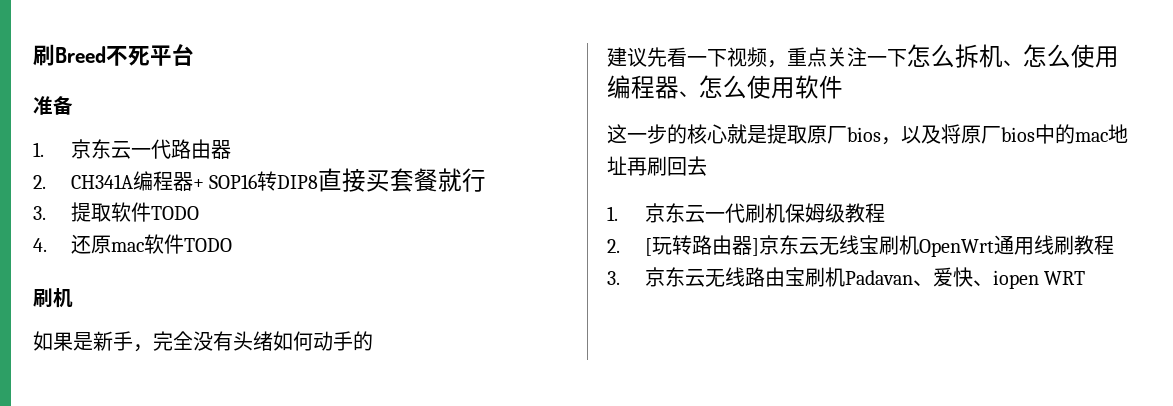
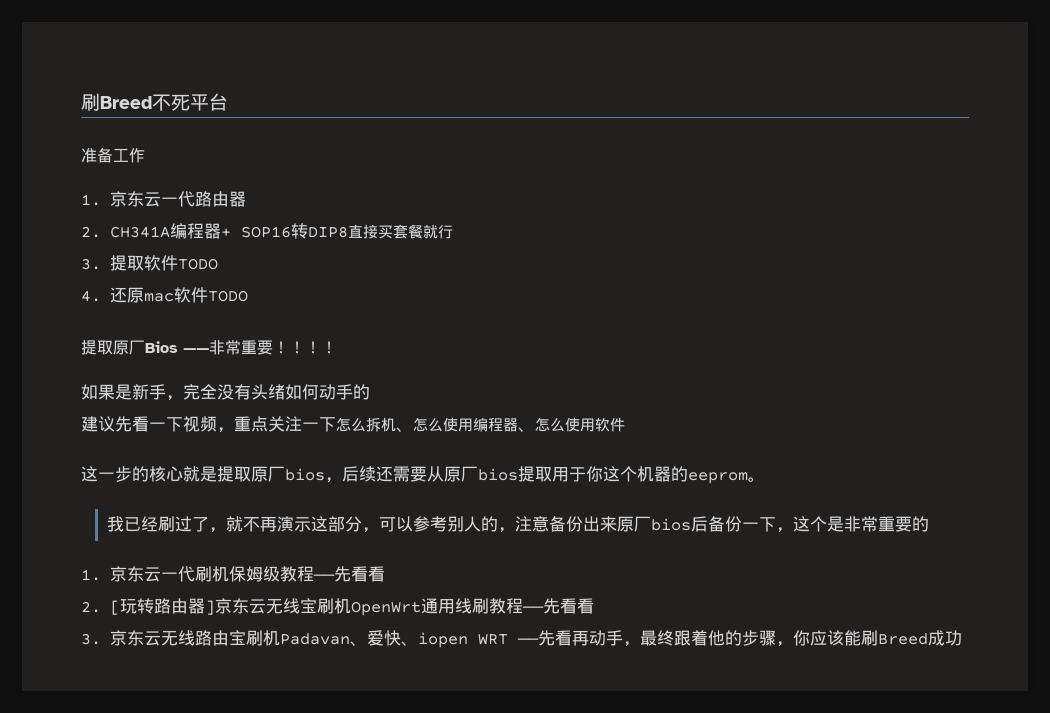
- 准备
+ 准备工作
  4.还原mac软件TODO
- 刷机
+ 提取原厂Bios ——非常重要！！！！
- 这一步的核心就是提取原厂bios，以及将原厂bios中的mac地址再刷回去
+ 这一步的核心就是提取原厂bios，后续还需要从原厂bios提取用于你这个机器的eeprom。
+ 我已经刷过了，就不再演示这部分，可以参考别人的，注意备份出来原厂bios后备份一下，这个是非常重要的
- 1.京东云一代刷机保姆级教程
+ 1.京东云一代刷机保姆级教程——先看看
- 2. [玩转路由器]京东云无线宝刷机OpenWrt通用线刷教程
+ 2. [玩转路由器]京东云无线宝刷机OpenWrt通用线刷教程——先看看
- 3.京东云无线路由宝刷机Padavan、爱快、iopen WRT
+ 3.京东云无线路由宝刷机Padavan、爱快、iopen WRT ——先看再动手，最终跟着他的步骤，你应该能刷Breed成功

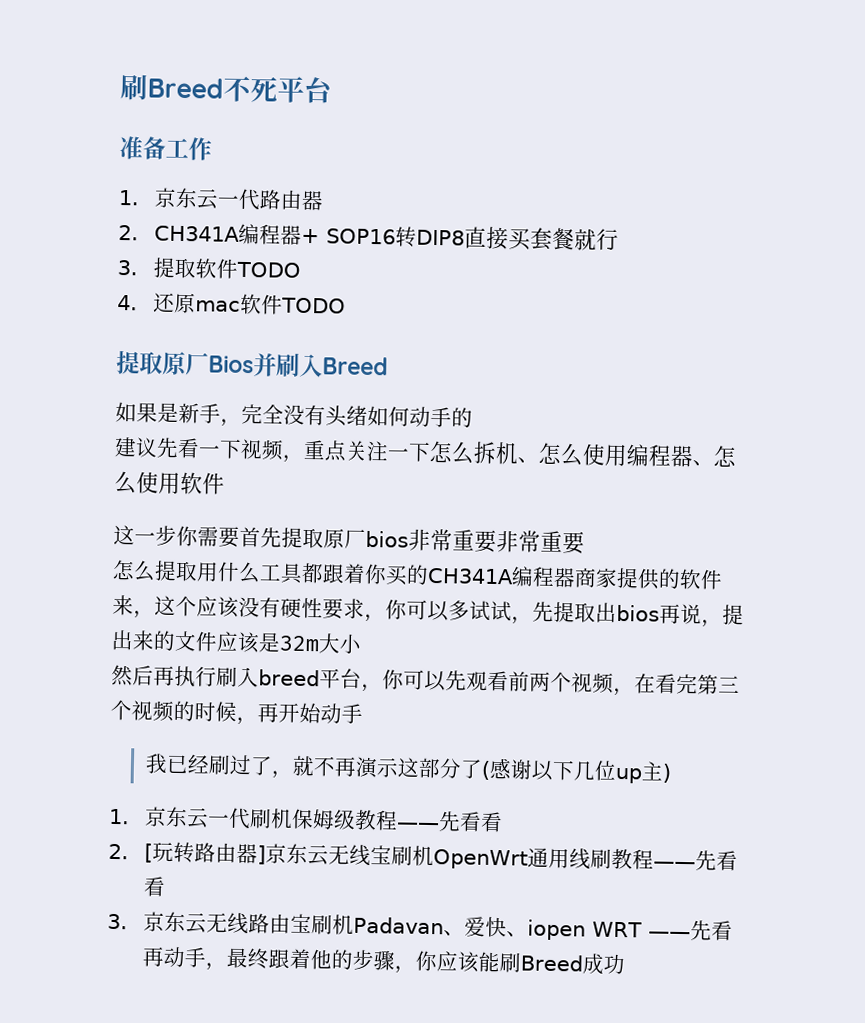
- 提取原厂Bios ——非常重要！！！！
+ 提取原厂Bios并刷入Breed
- 这一步的核心就是提取原厂bios，后续还需要从原厂bios提取用于你这个机器的eeprom。
+ 这一步你需要首先提取原厂bios非常重要非常重要
+ 怎么提取用什么工具都跟着你买的CH341A编程器商家提供的软件来，这个应该没有硬性要求，你可以多试试，先提取出bios再说，提出来的文件应该是32m大小
+ 然后再执行刷入breed平台，你可以先观看前两个视频，在看完第三个视频的时候，再开始动手
- 我已经刷过了，就不再演示这部分，可以参考别人的，注意备份出来原厂bios后备份一下，这个是非常重要的
+ 我已经刷过了，就不再演示这部分了(感谢以下几位up主)

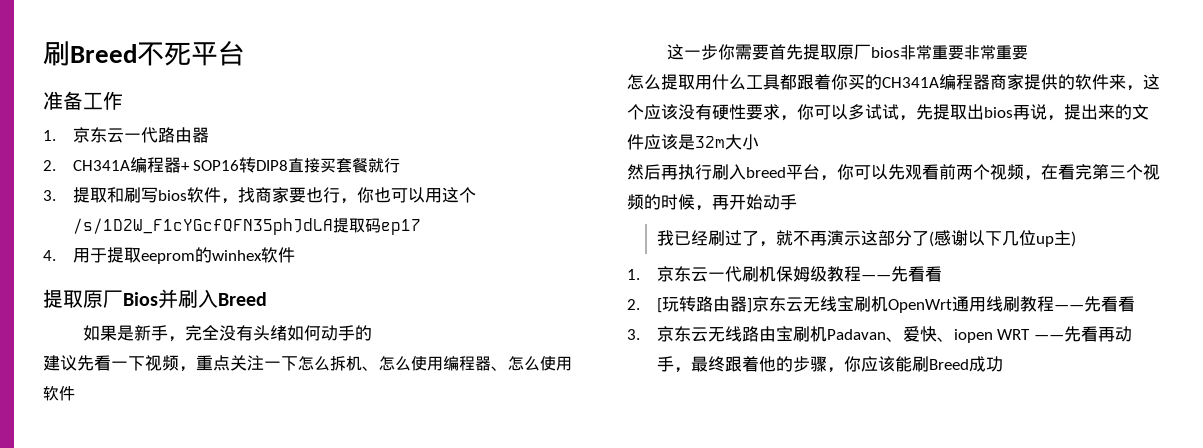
- 3.提取软件TODO
- 4.还原mac软件TODO
+ 3.提取和刷写bios软件，找商家要也行，你也可以用这个/s/1D2W_F1cYGcfQFN35phJdLA提取码ep17
+ 4.用于提取eeprom的winhex软件

